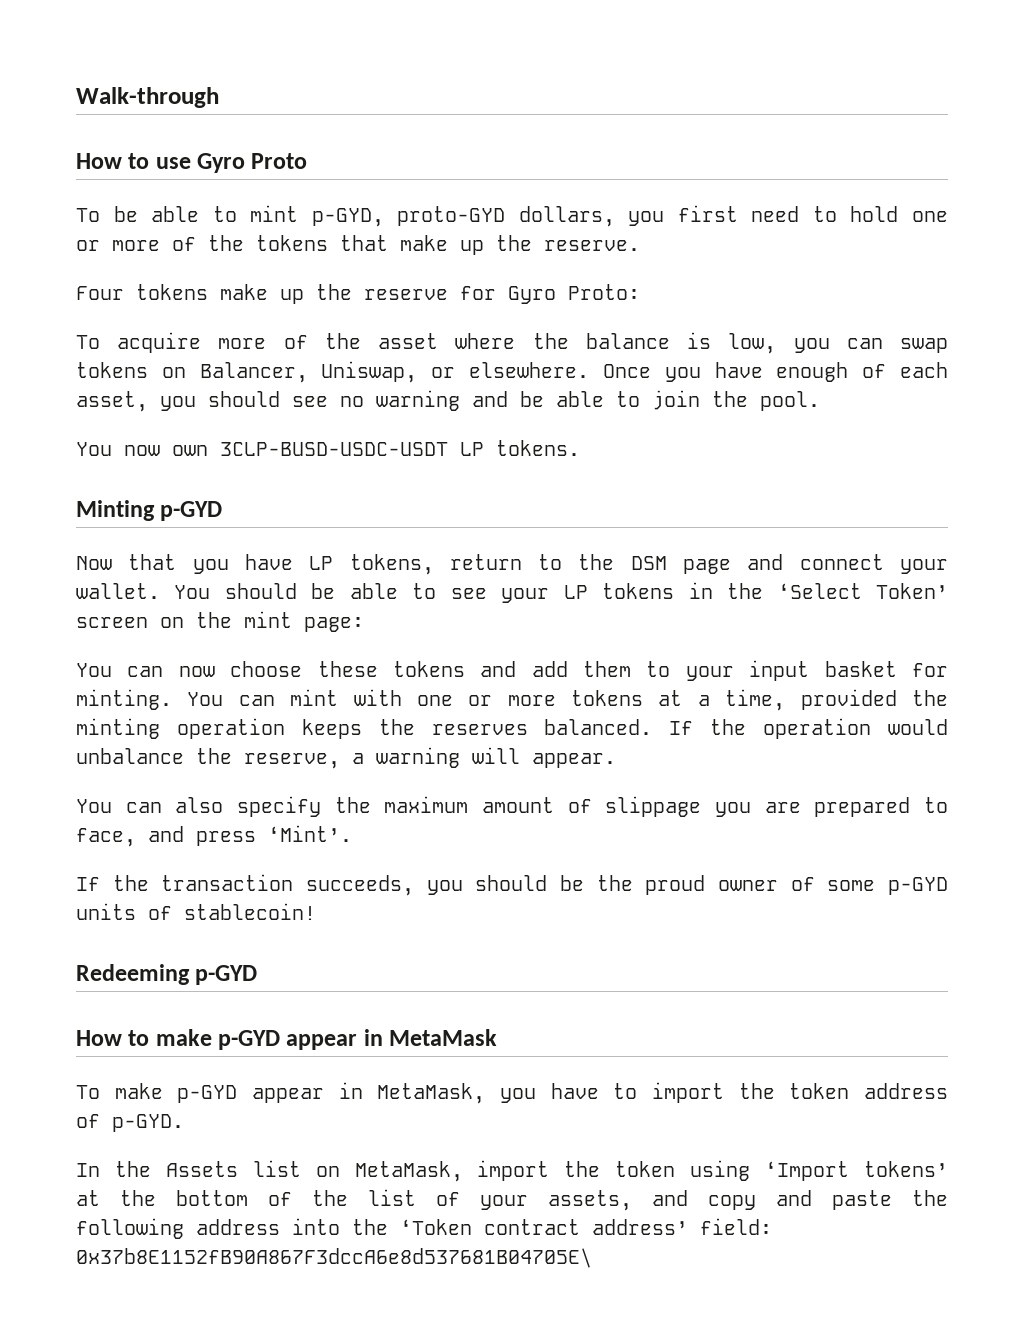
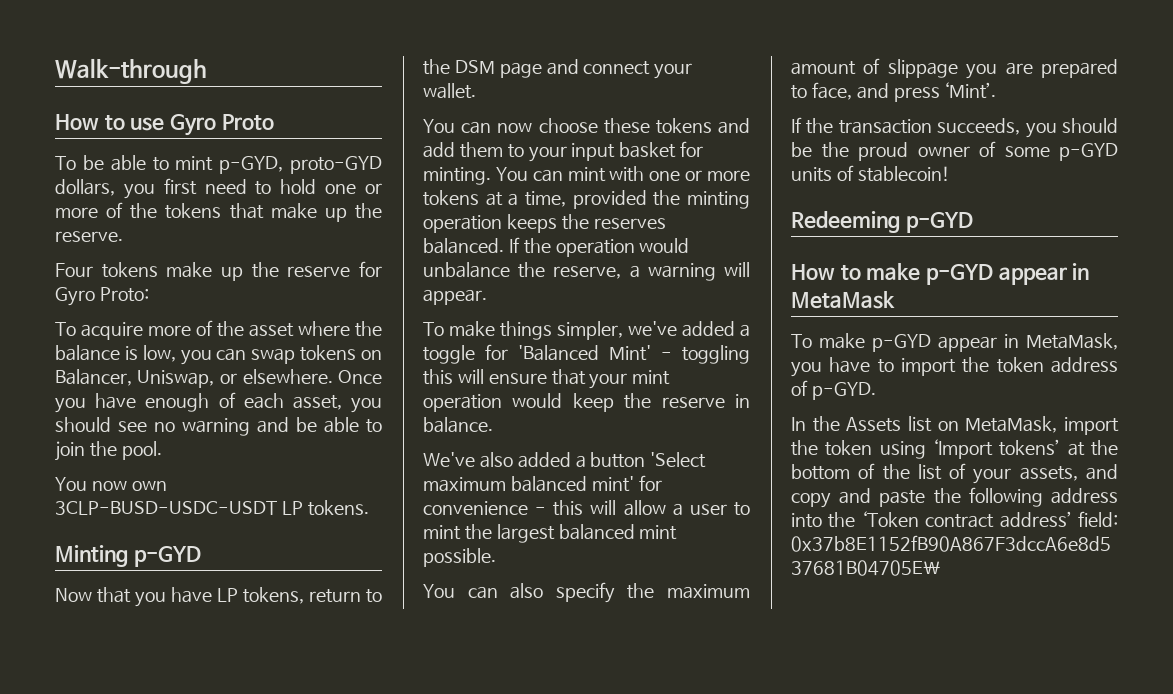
- You should be able to see your LP tokens in the ‘Select Token’ screen on the mint page:
+ To make things simpler, we've added a toggle for 'Balanced Mint' - toggling this will ensure that your mint operation would keep the reserve in balance.
+ We've also added a button 'Select maximum balanced mint' for convenience - this will allow a user to mint the largest balanced mint possible.

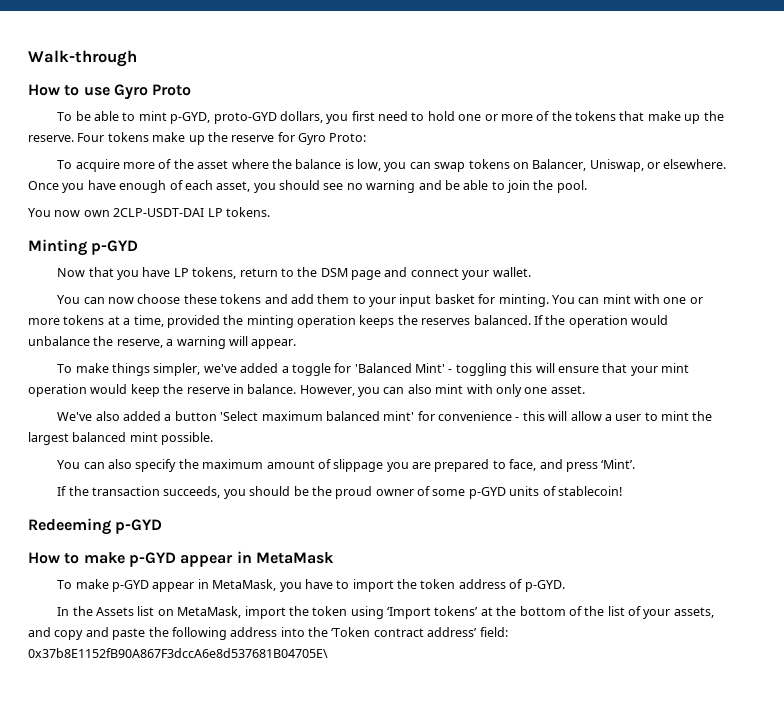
- To be able to mint p-GYD, proto-GYD dollars, you first need to hold one or more of the tokens that make up the reserve.
- Four tokens make up the reserve for Gyro Proto:
+ To be able to mint p-GYD, proto-GYD dollars, you first need to hold one or more of the tokens that make up the reserve. Four tokens make up the reserve for Gyro Proto:
- You now own 3CLP-BUSD-USDC-USDT LP tokens.
+ You now own 2CLP-USDT-DAI LP tokens.
+ However, you can also mint with only one asset.

